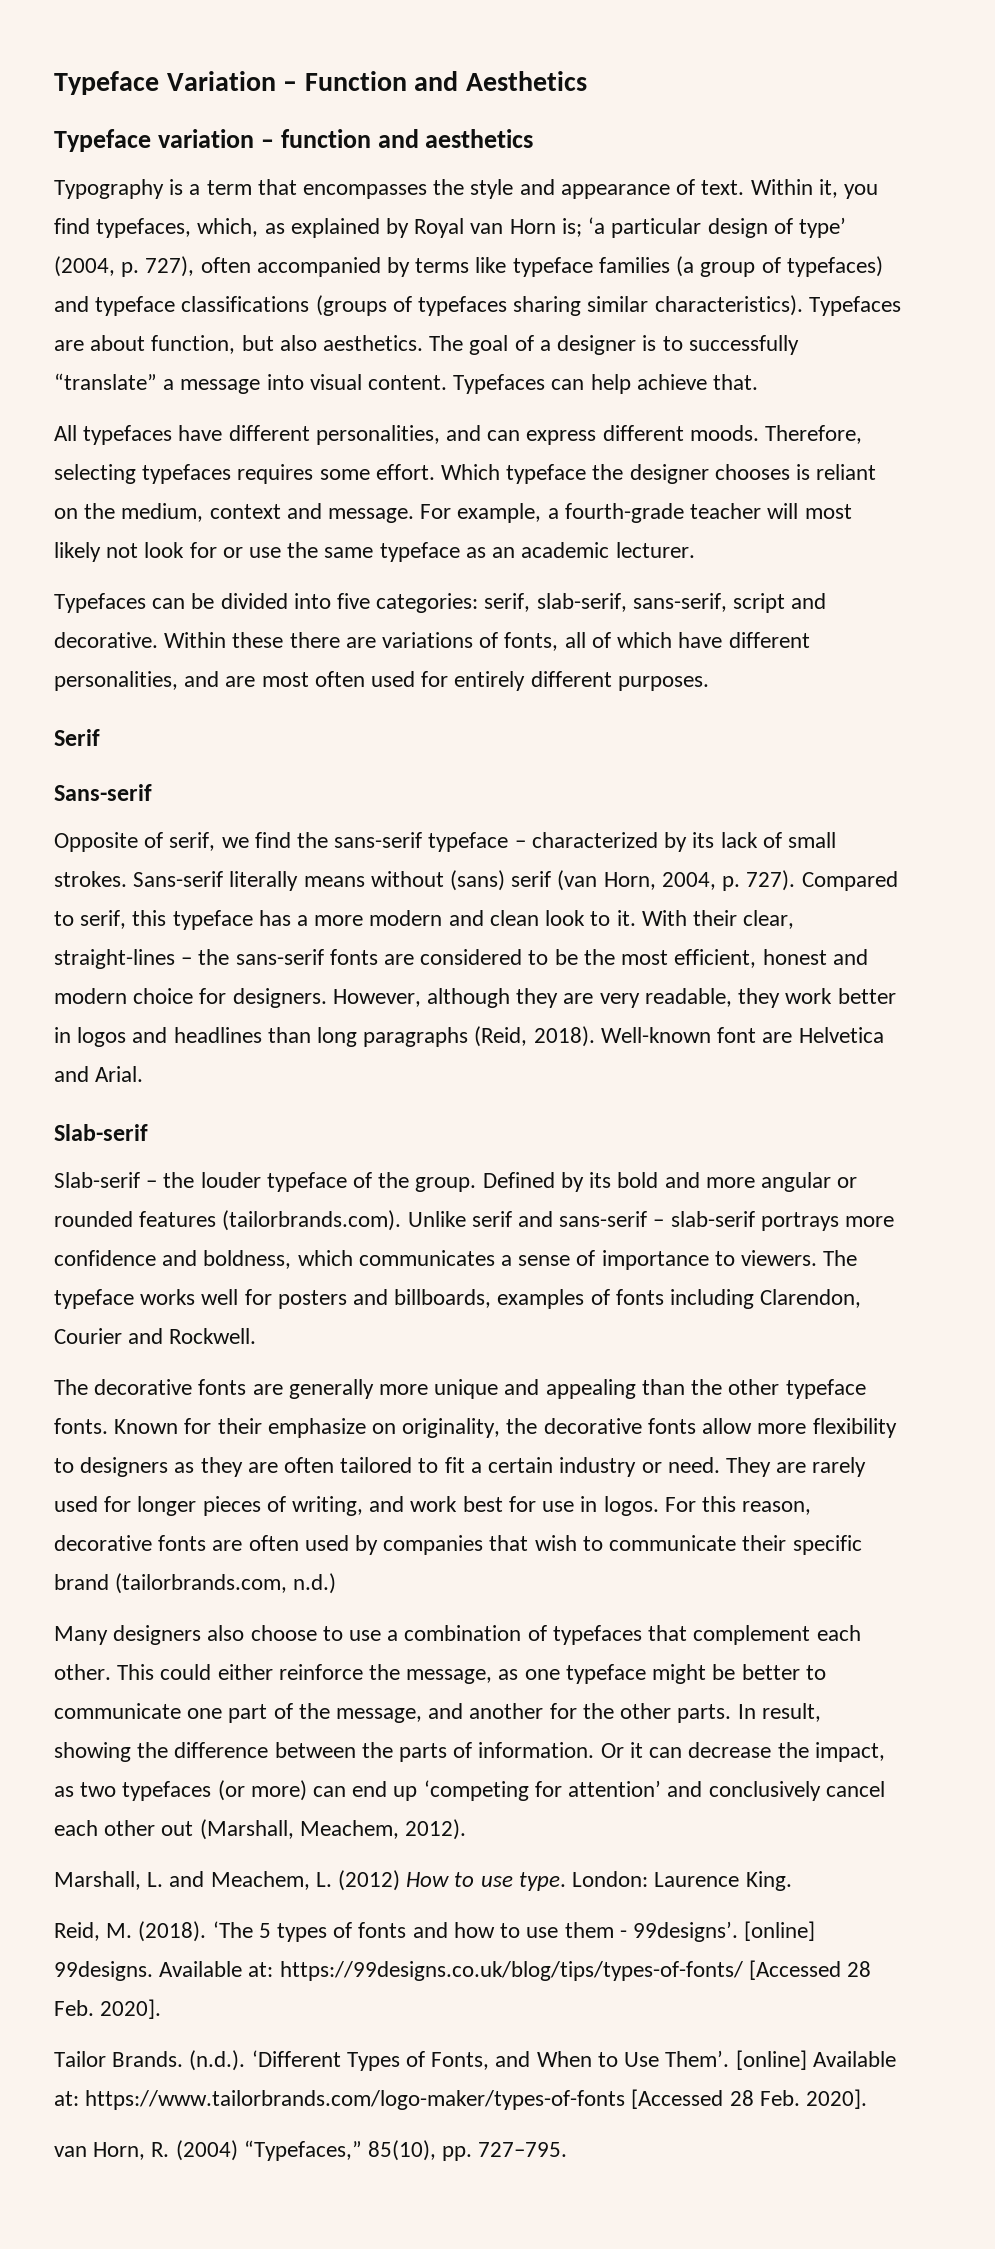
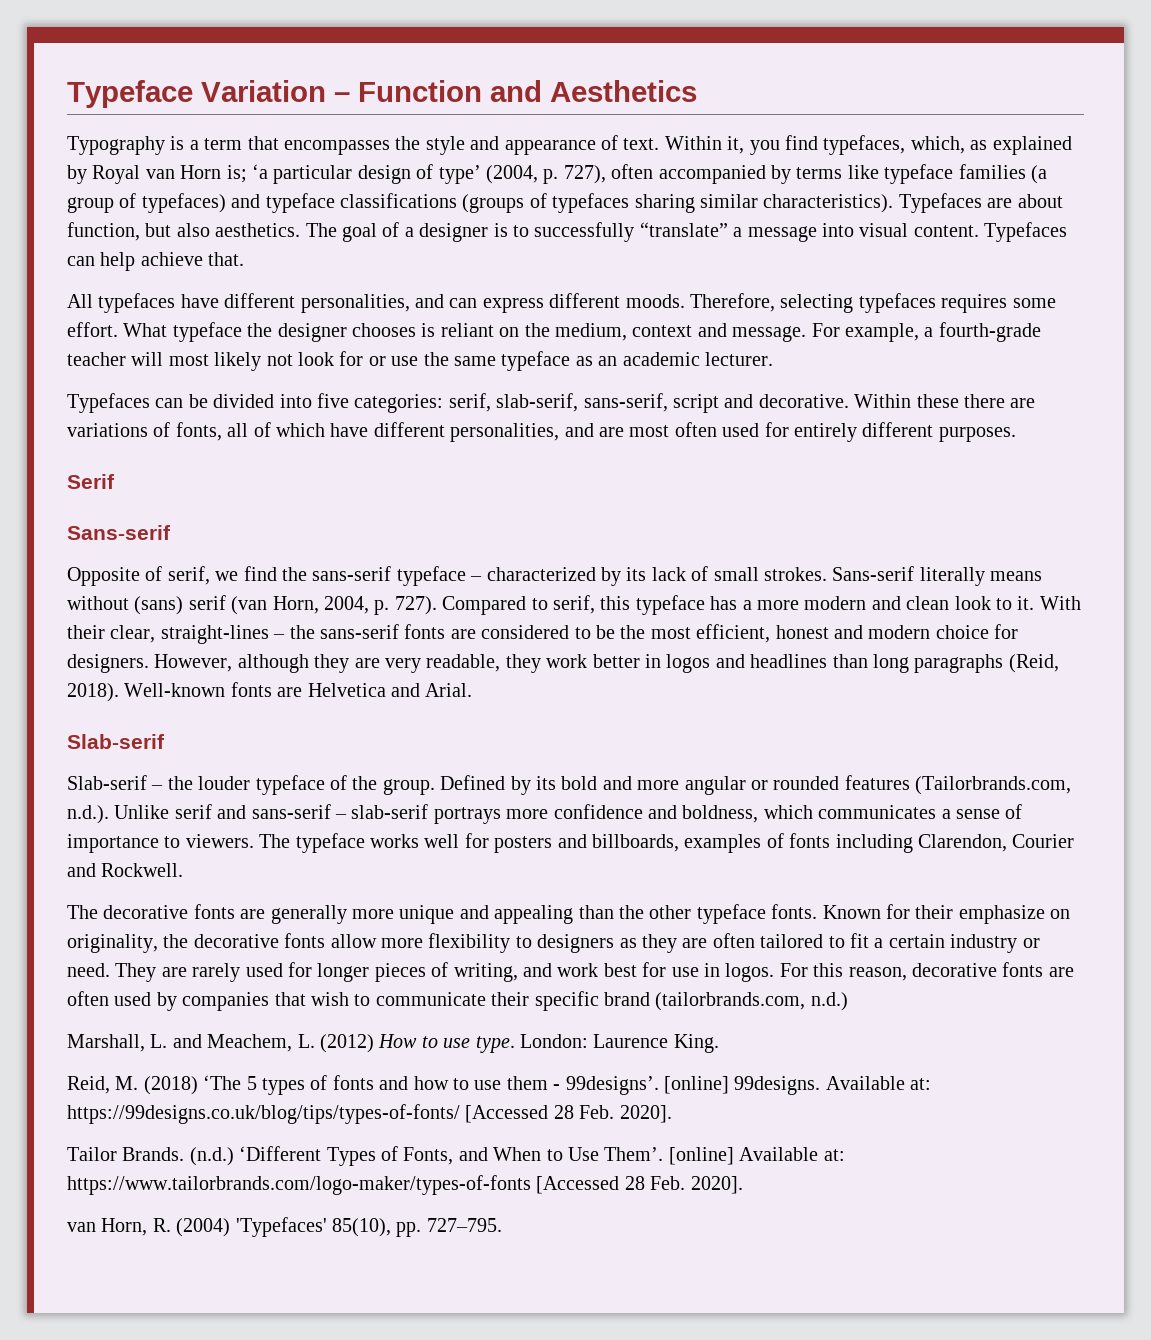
- Typeface variation – function and aesthetics
- Which typeface the designer chooses is reliant on the medium, context and message.
+ What typeface the designer chooses is reliant on the medium, context and message.
- Well-known font are Helvetica and Arial.
+ Well-known fonts are Helvetica and Arial.
- Defined by its bold and more angular or rounded features (tailorbrands.com). Unlike serif and sans-serif – slab-serif portrays more confidence and boldness, which communicates a sense of importance to viewers.
+ Defined by its bold and more angular or rounded features (Tailorbrands.com, n.d.). Unlike serif and sans-serif – slab-serif portrays more confidence and boldness, which communicates a sense of importance to viewers.
- Many designers also choose to use a combination of typefaces that complement each other. This could either reinforce the message, as one typeface might be better to communicate one part of the message, and another for the other parts. In result, showing the difference between the parts of information. Or it can decrease the impact, as two typefaces (or more) can end up ‘competing for attention’ and conclusively cancel each other out (Marshall, Meachem, 2012).
- Reid, M. (2018). ‘The 5 types of fonts and how to use them - 99designs’.
+ Reid, M. (2018) ‘The 5 types of fonts and how to use them - 99designs’.
- (n.d.). ‘Different Types of Fonts, and When to Use Them’.
+ (n.d.) ‘Different Types of Fonts, and When to Use Them’.
- van Horn, R. (2004) “Typefaces,” 85(10), pp. 727–795.
+ van Horn, R. (2004) 'Typefaces' 85(10), pp. 727–795.

